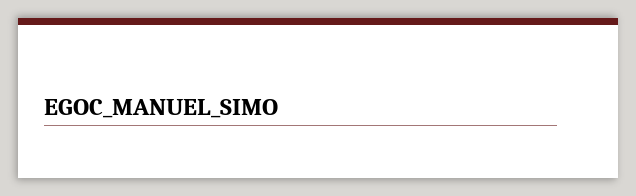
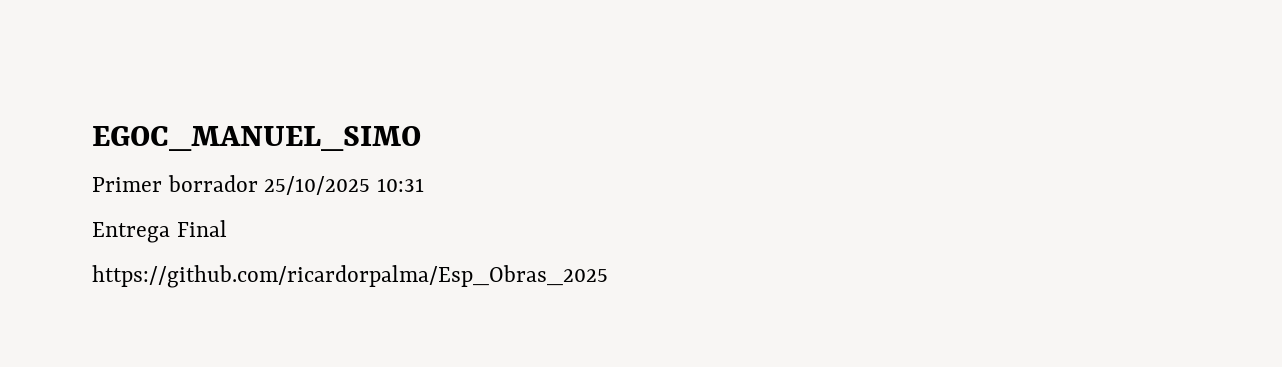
+ Primer borrador 25/10/2025 10:31
+ Entrega Final
+ https://github.com/ricardorpalma/Esp_Obras_2025

